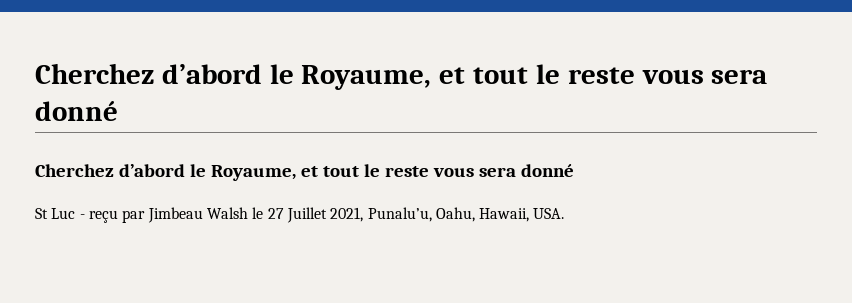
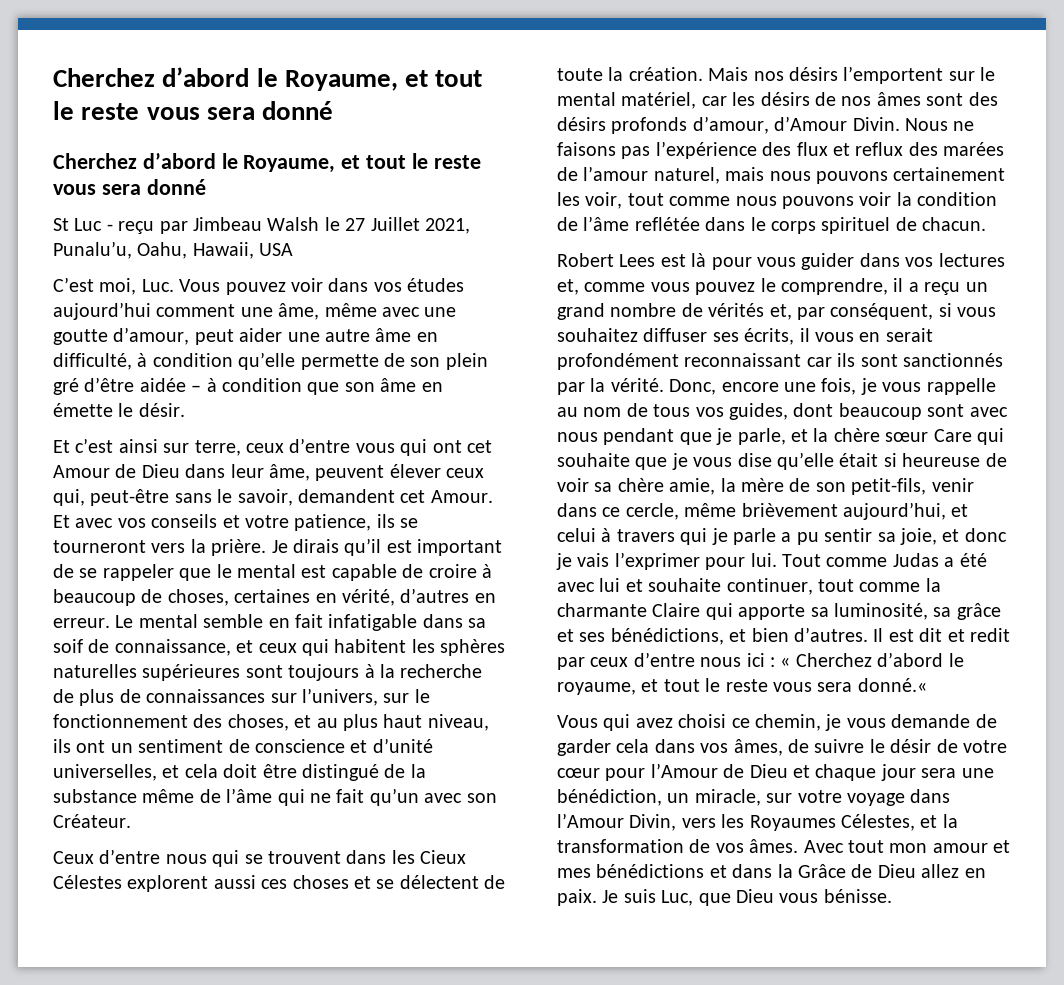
- St Luc - reçu par Jimbeau Walsh le 27 Juillet 2021, Punalu’u, Oahu, Hawaii, USA.
+ St Luc - reçu par Jimbeau Walsh le 27 Juillet 2021, Punalu’u, Oahu, Hawaii, USA
+ C’est moi, Luc. Vous pouvez voir dans vos études aujourd’hui comment une âme, même avec une goutte d’amour, peut aider une autre âme en difficulté, à condition qu’elle permette de son plein gré d’être aidée – à condition que son âme en émette le désir.
+ Et c’est ainsi sur terre, ceux d’entre vous qui ont cet Amour de Dieu dans leur âme, peuvent élever ceux qui, peut-être sans le savoir, demandent cet Amour. Et avec vos conseils et votre patience, ils se tourneront vers la prière. Je dirais qu’il est important de se rappeler que le mental est capable de croire à beaucoup de choses, certaines en vérité, d’autres en erreur. Le mental semble en fait infatigable dans sa soif de connaissance, et ceux qui habitent les sphères naturelles supérieures sont toujours à la recherche de plus de connaissances sur l’univers, sur le fonctionnement des choses, et au plus haut niveau, ils ont un sentiment de conscience et d’unité universelles, et cela doit être distingué de la substance même de l’âme qui ne fait qu’un avec son Créateur.
+ Ceux d’entre nous qui se trouvent dans les Cieux Célestes explorent aussi ces choses et se délectent de toute la création. Mais nos désirs l’emportent sur le mental matériel, car les désirs de nos âmes sont des désirs profonds d’amour, d’Amour Divin. Nous ne faisons pas l’expérience des flux et reflux des marées de l’amour naturel, mais nous pouvons certainement les voir, tout comme nous pouvons voir la condition de l’âme reflétée dans le corps spirituel de chacun.
+ Robert Lees est là pour vous guider dans vos lectures et, comme vous pouvez le comprendre, il a reçu un grand nombre de vérités et, par conséquent, si vous souhaitez diffuser ses écrits, il vous en serait profondément reconnaissant car ils sont sanctionnés par la vérité. Donc, encore une fois, je vous rappelle au nom de tous vos guides, dont beaucoup sont avec nous pendant que je parle, et la chère sœur Care qui souhaite que je vous dise qu’elle était si heureuse de voir sa chère amie, la mère de son petit-fils, venir dans ce cercle, même brièvement aujourd’hui, et celui à travers qui je parle a pu sentir sa joie, et donc je vais l’exprimer pour lui. Tout comme Judas a été avec lui et souhaite continuer, tout comme la charmante Claire qui apporte sa luminosité, sa grâce et ses bénédictions, et bien d’autres. Il est dit et redit par ceux d’entre nous ici : « Cherchez d’abord le royaume, et tout le reste vous sera donné.«
+ Vous qui avez choisi ce chemin, je vous demande de garder cela dans vos âmes, de suivre le désir de votre cœur pour l’Amour de Dieu et chaque jour sera une bénédiction, un miracle, sur votre voyage dans l’Amour Divin, vers les Royaumes Célestes, et la transformation de vos âmes. Avec tout mon amour et mes bénédictions et dans la Grâce de Dieu allez en paix. Je suis Luc, que Dieu vous bénisse.

